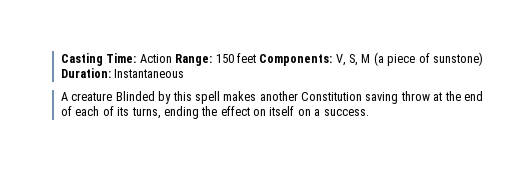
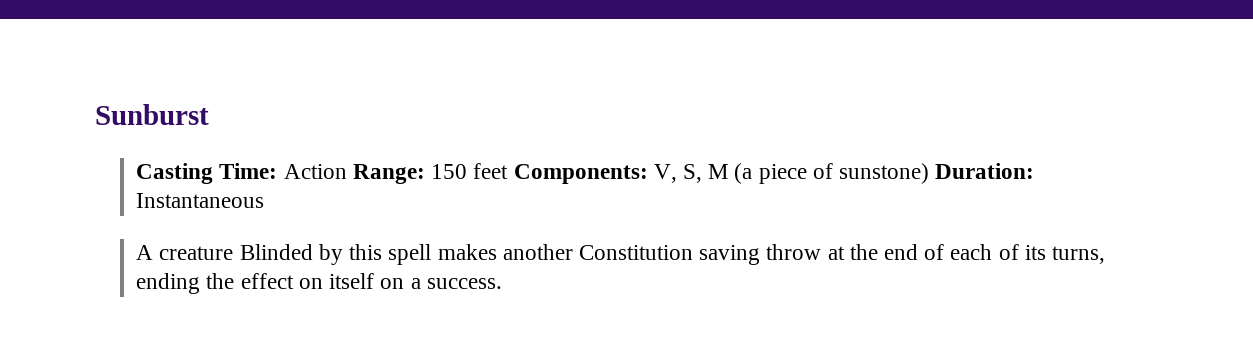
+ Sunburst

